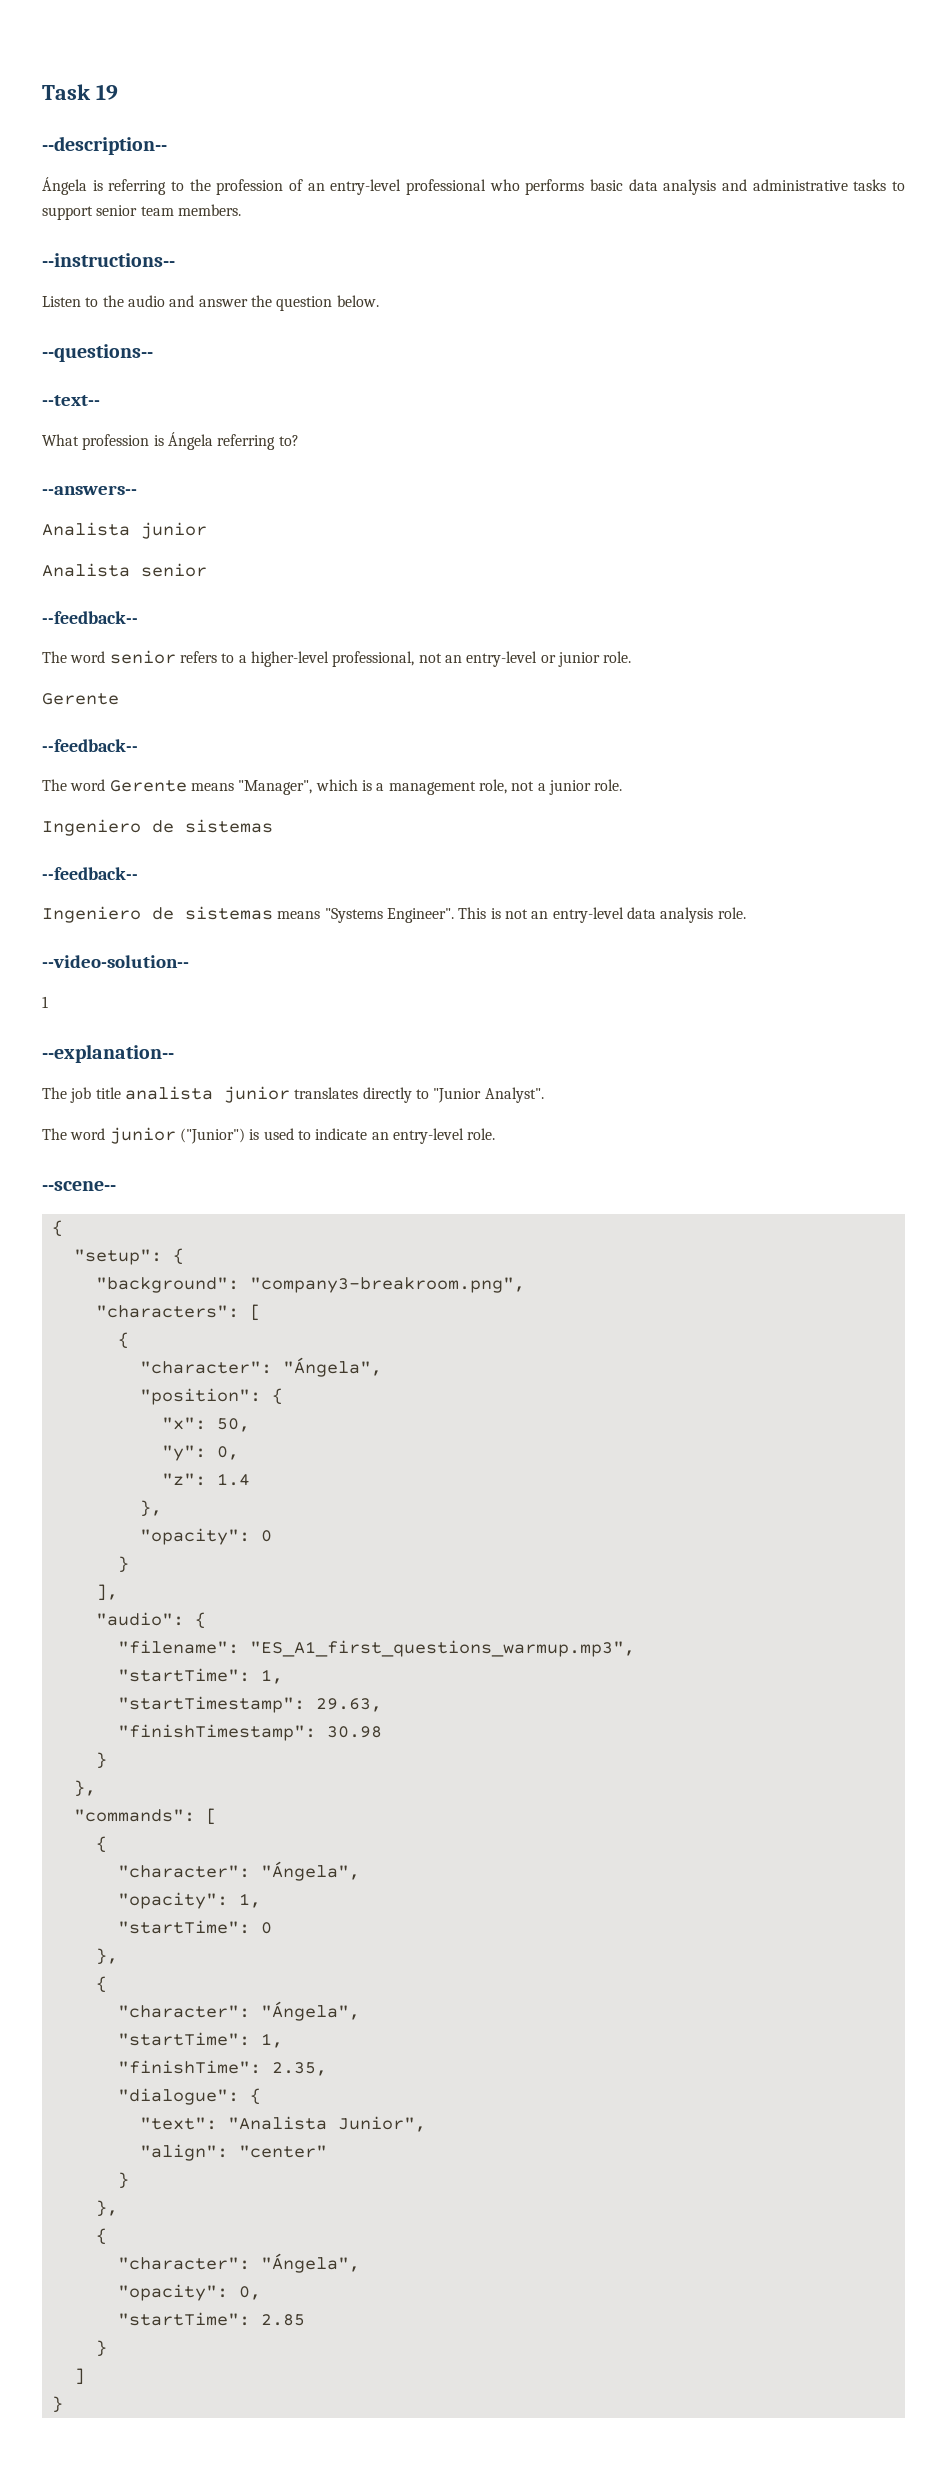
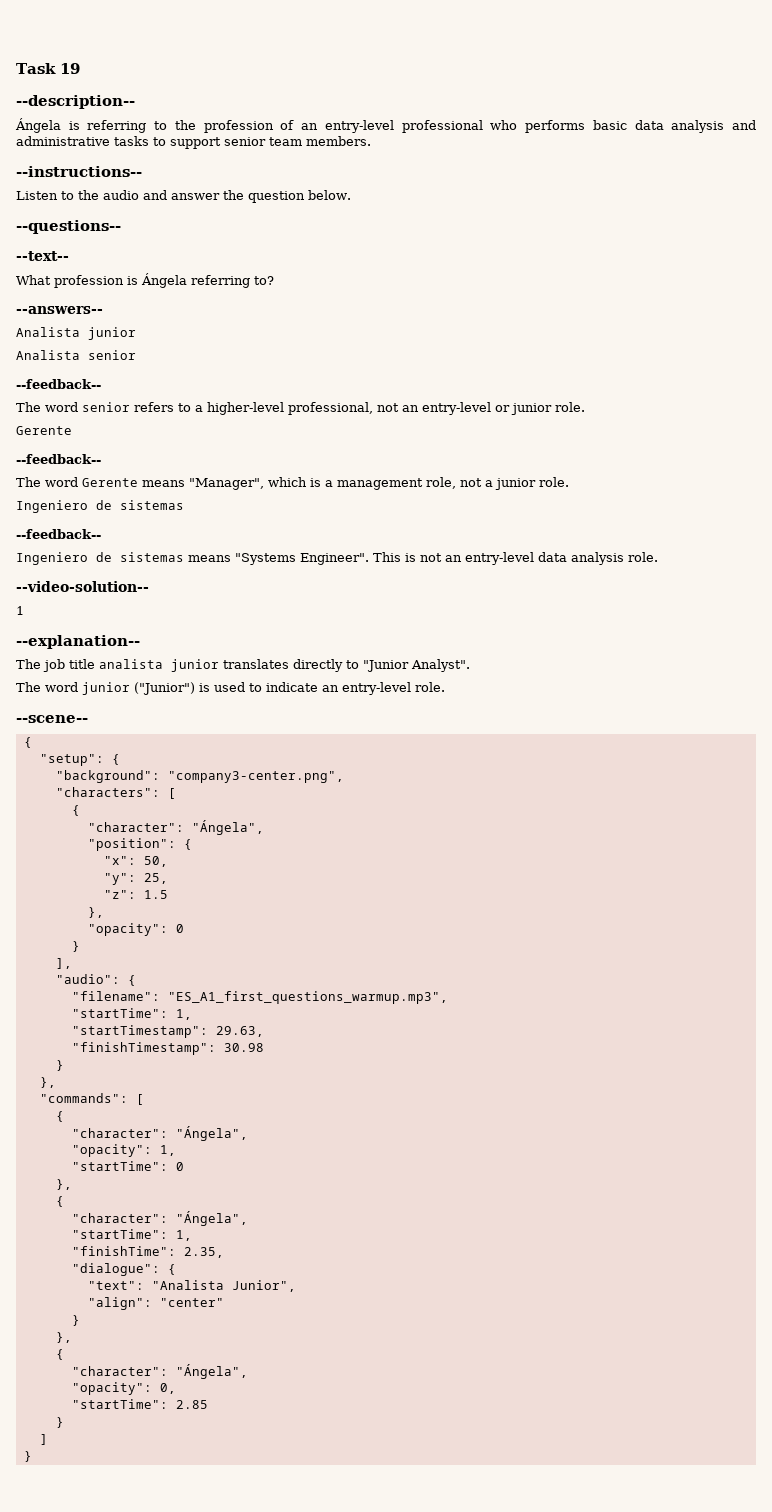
- "background": "company3-breakroom.png",
+ "background": "company3-center.png",
- "y": 0,
+ "y": 25,
- "z": 1.4
+ "z": 1.5

